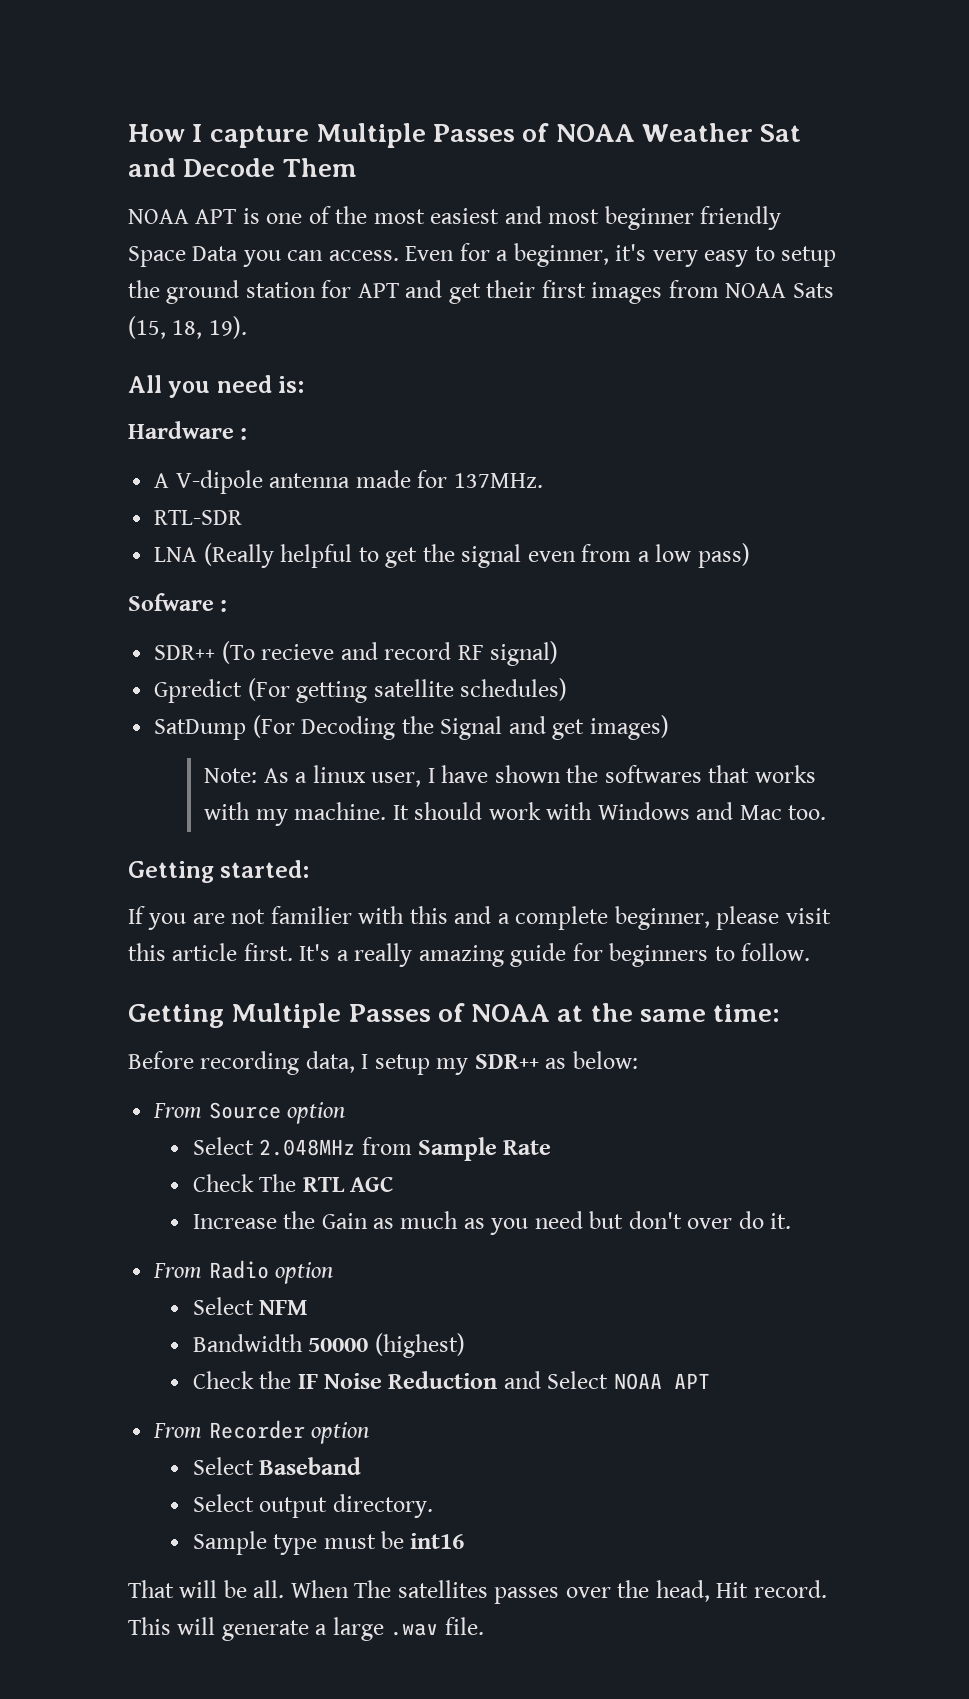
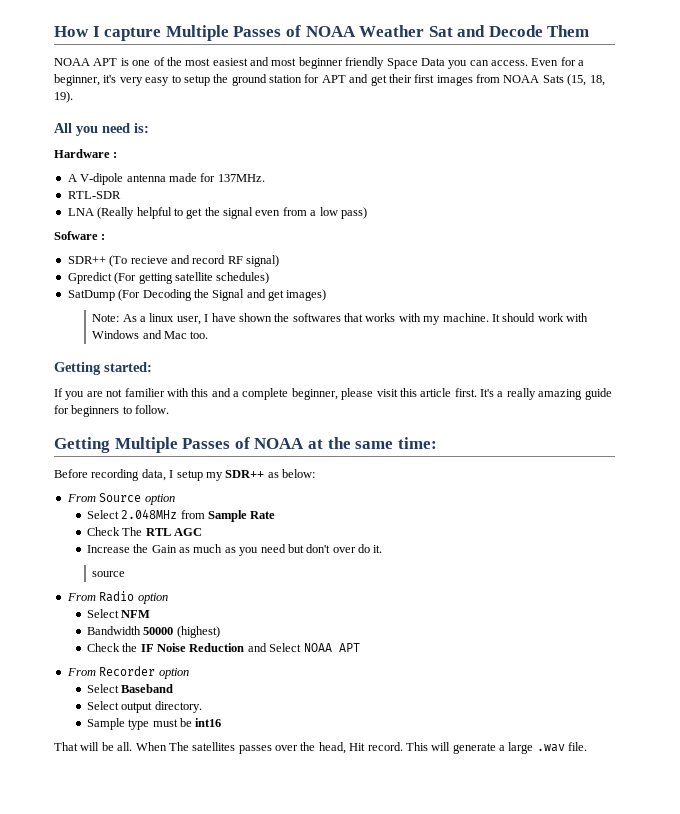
+ source

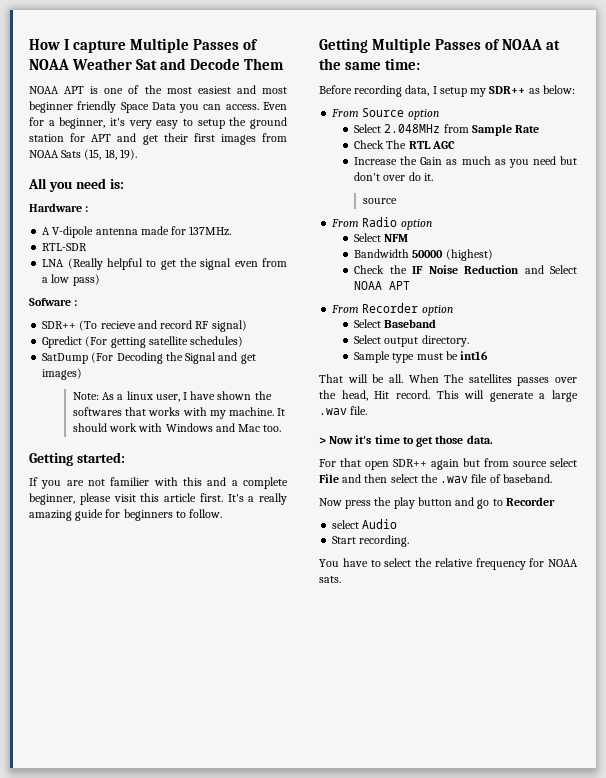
+ > Now it's time to get those data.
+ For that open SDR++ again but from source select File and then select the .wav file of baseband.
+ Now press the play button and go to Recorder
+ select Audio
+ Start recording.
+ You have to select the relative frequency for NOAA sats.

